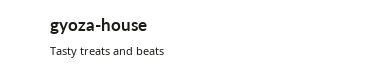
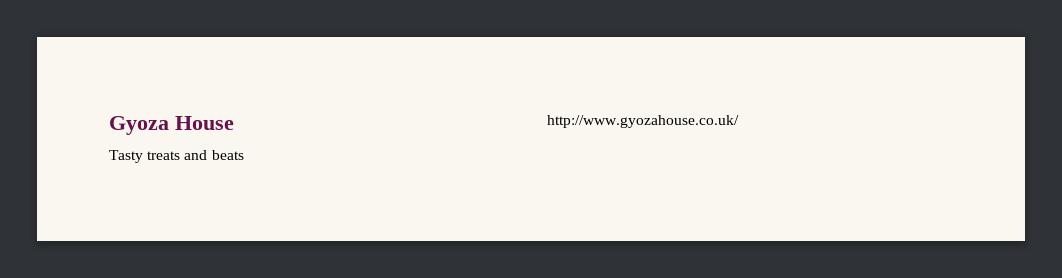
- gyoza-house
+ Gyoza House
+ http://www.gyozahouse.co.uk/

